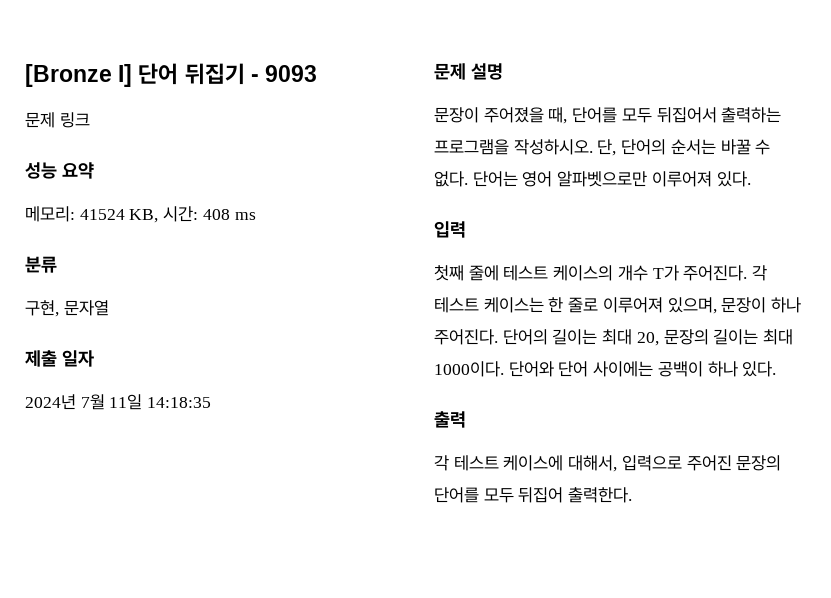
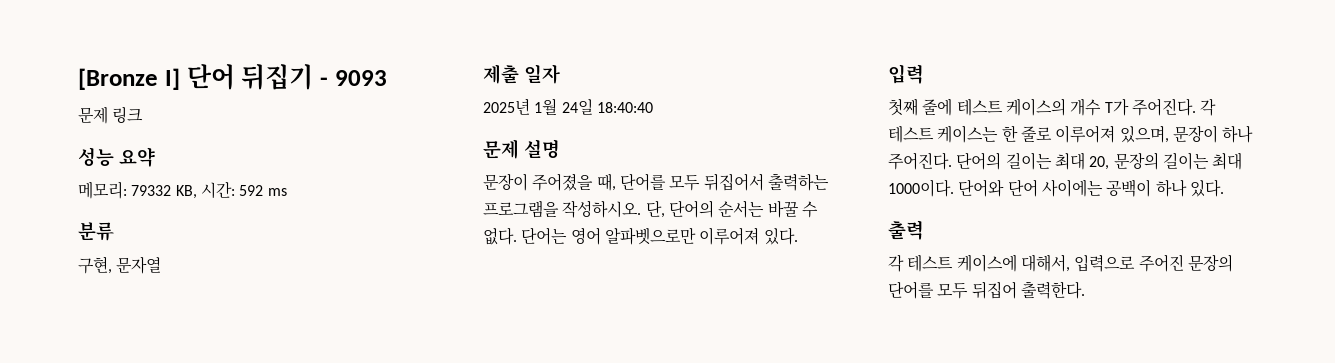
- 메모리: 41524 KB, 시간: 408 ms
+ 메모리: 79332 KB, 시간: 592 ms
- 2024년 7월 11일 14:18:35
+ 2025년 1월 24일 18:40:40

